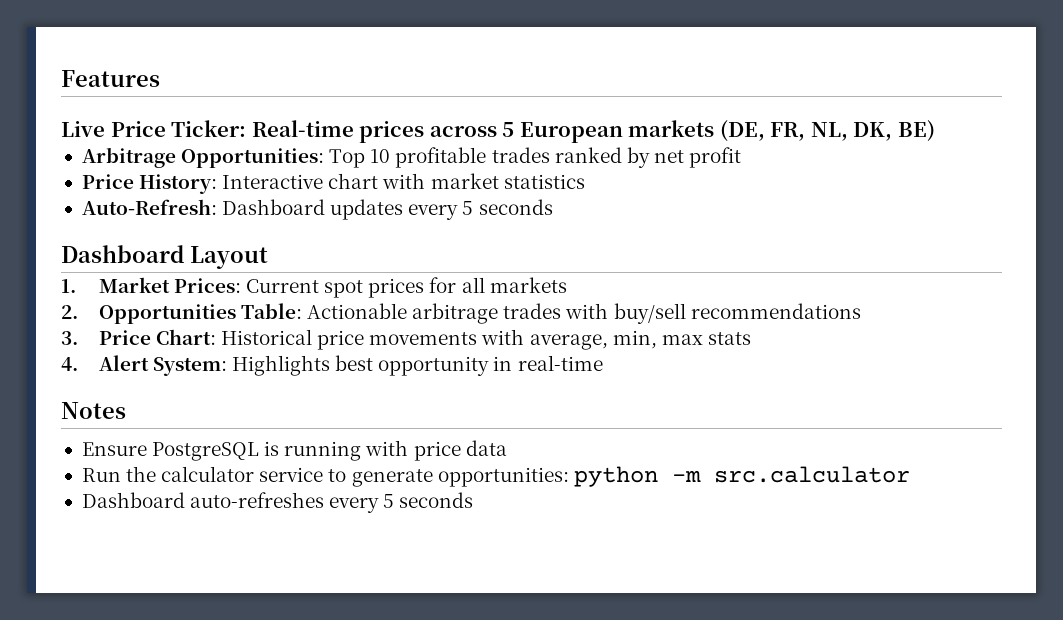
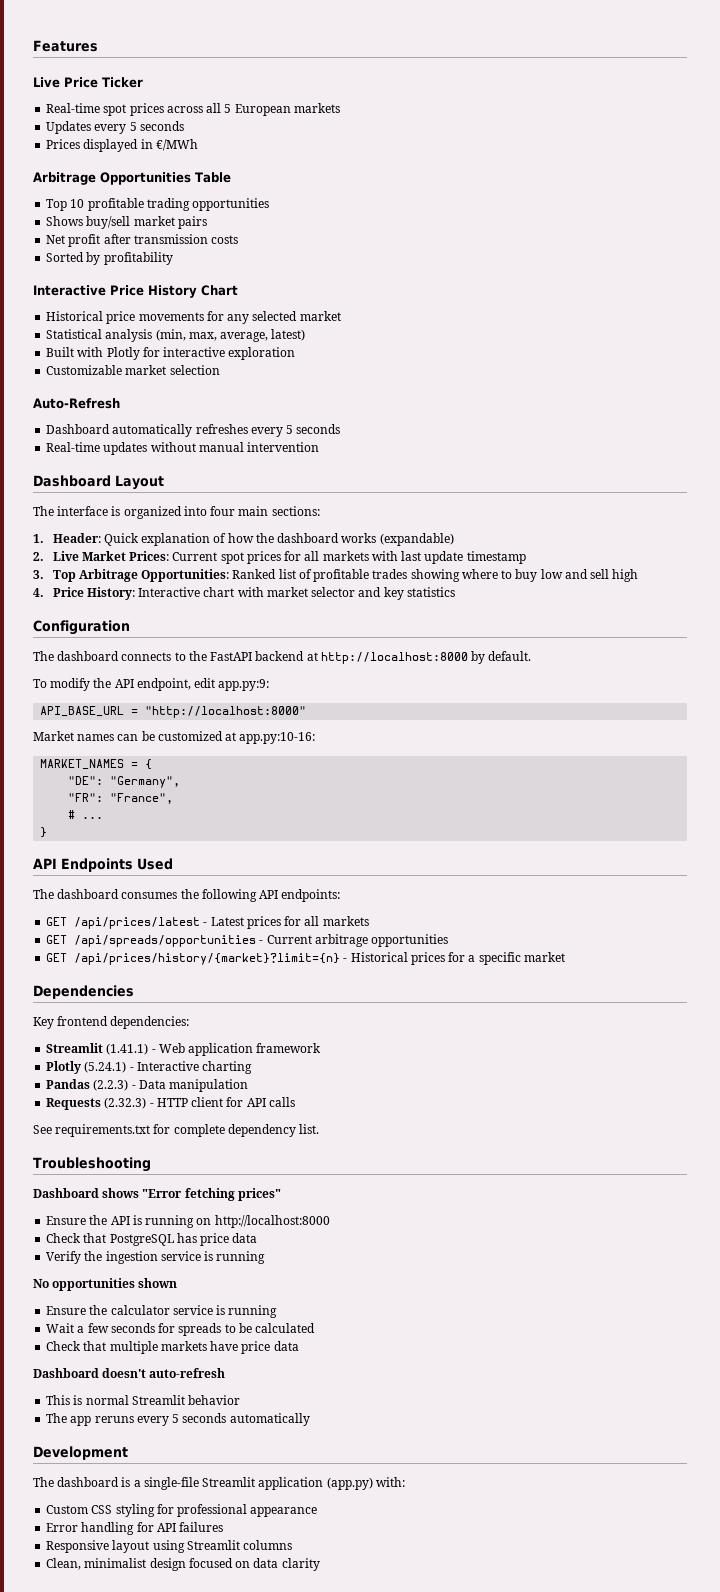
- Live Price Ticker: Real-time prices across 5 European markets (DE, FR, NL, DK, BE)
- Arbitrage Opportunities: Top 10 profitable trades ranked by net profit
- Price History: Interactive chart with market statistics
- Auto-Refresh: Dashboard updates every 5 seconds
+ Live Price Ticker
+ Real-time spot prices across all 5 European markets
+ Updates every 5 seconds
+ Prices displayed in €/MWh
+ Arbitrage Opportunities Table
+ Top 10 profitable trading opportunities
+ Shows buy/sell market pairs
+ Net profit after transmission costs
+ Sorted by profitability
+ Interactive Price History Chart
+ Historical price movements for any selected market
+ Statistical analysis (min, max, average, latest)
+ Built with Plotly for interactive exploration
+ Customizable market selection
+ Auto-Refresh
+ Dashboard automatically refreshes every 5 seconds
+ Real-time updates without manual intervention
  Dashboard Layout
- 1. Market Prices: Current spot prices for all markets
- 2. Opportunities Table: Actionable arbitrage trades with buy/sell recommendations
- 3. Price Chart: Historical price movements with average, min, max stats
- 4. Alert System: Highlights best opportunity in real-time
- Notes
- Ensure PostgreSQL is running with price data
- Run the calculator service to generate opportunities: python -m src.calculator
- Dashboard auto-refreshes every 5 seconds
+ The interface is organized into four main sections:
+ 1. Header: Quick explanation of how the dashboard works (expandable)
+ 2. Live Market Prices: Current spot prices for all markets with last update timestamp
+ 3. Top Arbitrage Opportunities: Ranked list of profitable trades showing where to buy low and sell high
+ 4. Price History: Interactive chart with market selector and key statistics
+ Configuration
+ The dashboard connects to the FastAPI backend at http://localhost:8000 by default.
+ To modify the API endpoint, edit app.py:9:
+ API_BASE_URL = "http://localhost:8000"
+ Market names can be customized at app.py:10-16:
+ MARKET_NAMES = {
+ "DE": "Germany",
+ "FR": "France",
+ # ...
+ }
+ API Endpoints Used
+ The dashboard consumes the following API endpoints:
+ GET /api/prices/latest - Latest prices for all markets
+ GET /api/spreads/opportunities - Current arbitrage opportunities
+ GET /api/prices/history/{market}?limit={n} - Historical prices for a specific market
+ Dependencies
+ Key frontend dependencies:
+ Streamlit (1.41.1) - Web application framework
+ Plotly (5.24.1) - Interactive charting
+ Pandas (2.2.3) - Data manipulation
+ Requests (2.32.3) - HTTP client for API calls
+ See requirements.txt for complete dependency list.
+ Troubleshooting
+ Dashboard shows "Error fetching prices"
+ Ensure the API is running on http://localhost:8000
+ Check that PostgreSQL has price data
+ Verify the ingestion service is running
+ No opportunities shown
+ Ensure the calculator service is running
+ Wait a few seconds for spreads to be calculated
+ Check that multiple markets have price data
+ Dashboard doesn't auto-refresh
+ This is normal Streamlit behavior
+ The app reruns every 5 seconds automatically
+ Development
+ The dashboard is a single-file Streamlit application (app.py) with:
+ Custom CSS styling for professional appearance
+ Error handling for API failures
+ Responsive layout using Streamlit columns
+ Clean, minimalist design focused on data clarity

